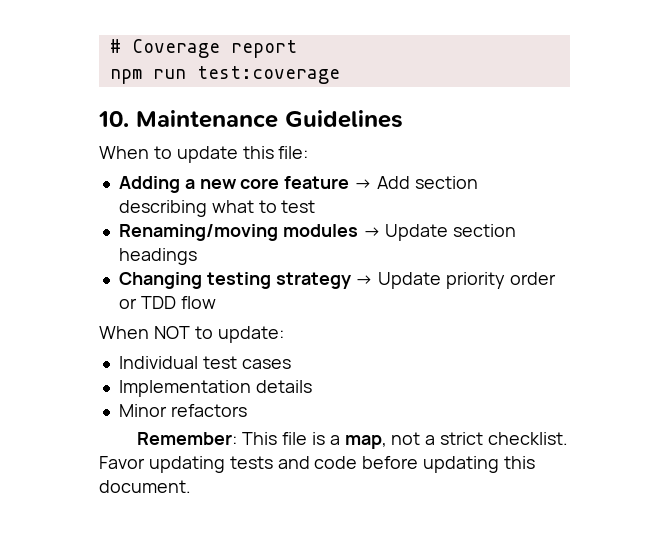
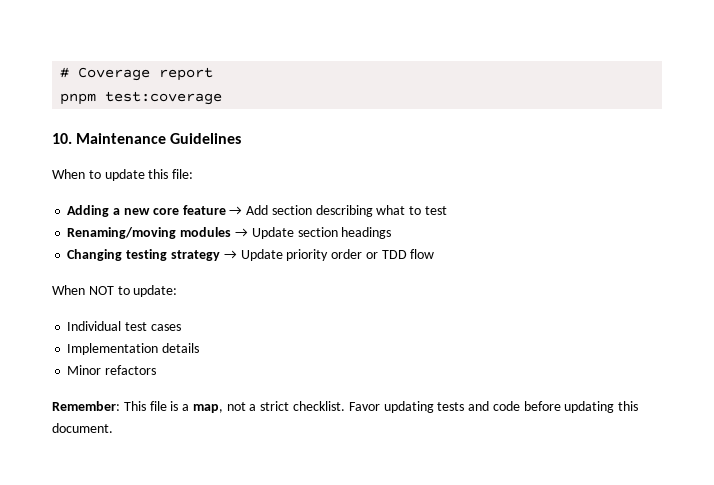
- npm run test:coverage
+ pnpm test:coverage

